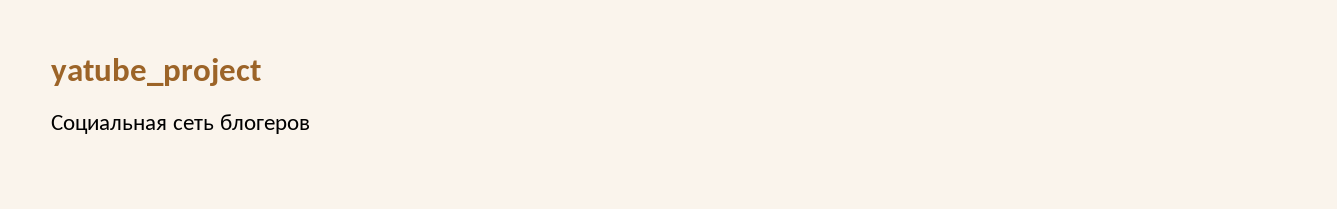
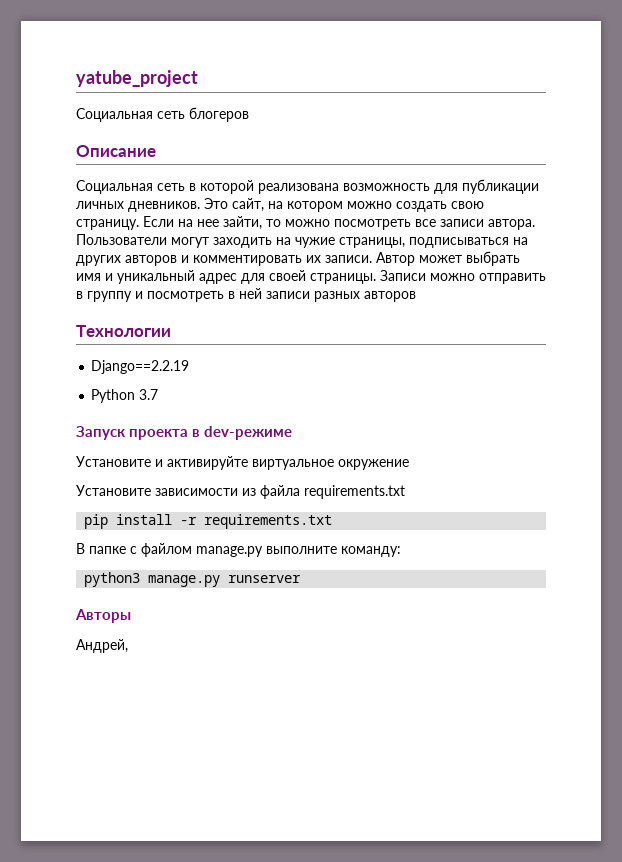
+ Описание
+ Социальная сеть в которой реализована возможность для публикации личных дневников. Это сайт, на котором можно создать свою страницу. Если на нее зайти, то можно посмотреть все записи автора. Пользователи могут заходить на чужие страницы, подписываться на других авторов и комментировать их записи. Автор может выбрать имя и уникальный адрес для своей страницы. Записи можно отправить в группу и посмотреть в ней записи разных авторов
+ Технологии
+ Django==2.2.19
+ Python 3.7
+ Запуск проекта в dev-режиме
+ Установите и активируйте виртуальное окружение
+ Установите зависимости из файла requirements.txt
+ pip install -r requirements.txt
+ В папке с файлом manage.py выполните команду:
+ python3 manage.py runserver
+ Авторы
+ Андрей,

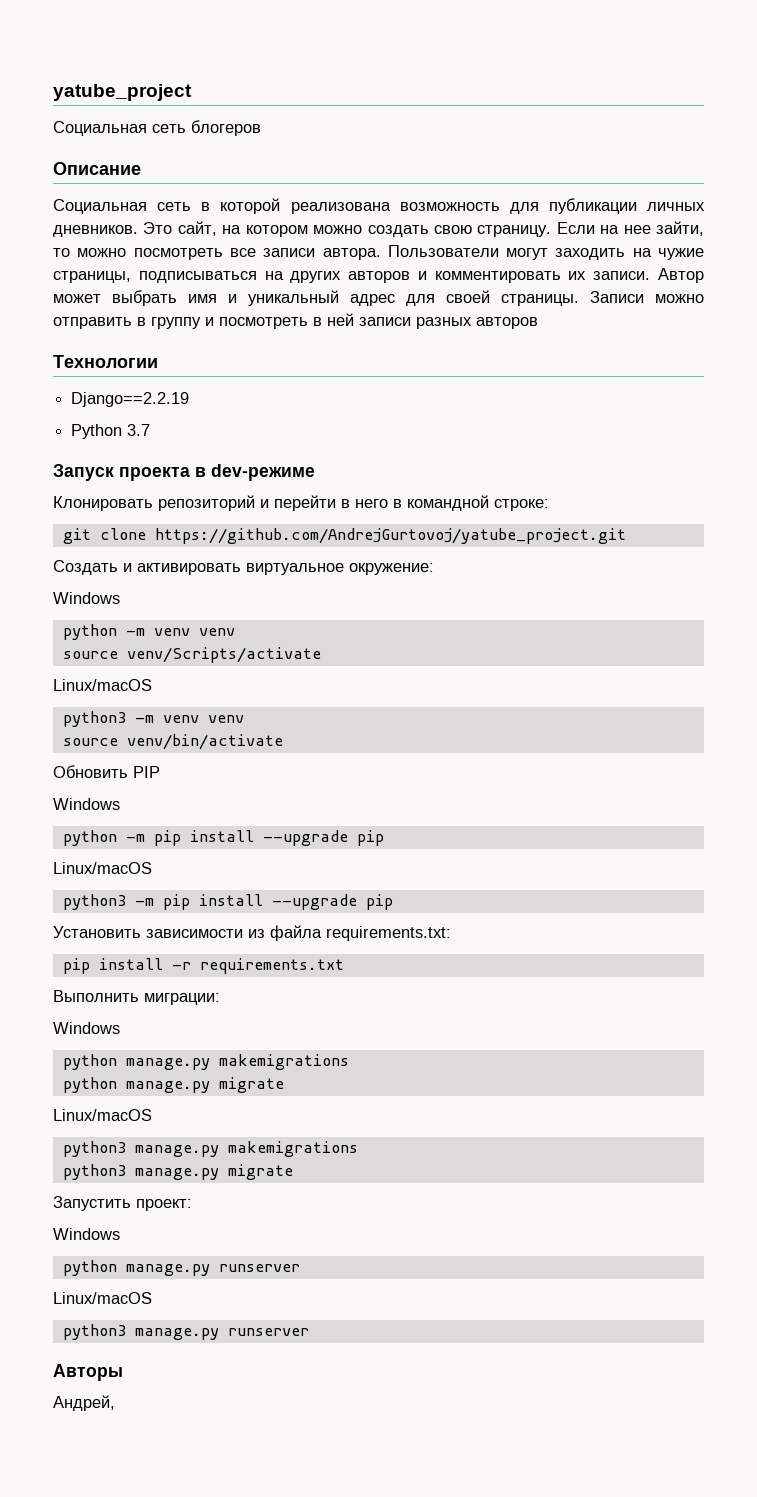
- Установите и активируйте виртуальное окружение
- Установите зависимости из файла requirements.txt
+ Клонировать репозиторий и перейти в него в командной строке:
+ git clone https://github.com/AndrejGurtovoj/yatube_project.git
+ Cоздать и активировать виртуальное окружение:
+ Windows
+ python -m venv venv
+ source venv/Scripts/activate
+ Linux/macOS
+ python3 -m venv venv
+ source venv/bin/activate
+ Обновить PIP
+ Windows
+ python -m pip install --upgrade pip
+ Linux/macOS
+ python3 -m pip install --upgrade pip
+ Установить зависимости из файла requirements.txt:
- В папке с файлом manage.py выполните команду:
+ Выполнить миграции:
+ Windows
+ python manage.py makemigrations
+ python manage.py migrate
+ Linux/macOS
+ python3 manage.py makemigrations
+ python3 manage.py migrate
+ Запустить проект:
+ Windows
+ python manage.py runserver
+ Linux/macOS

